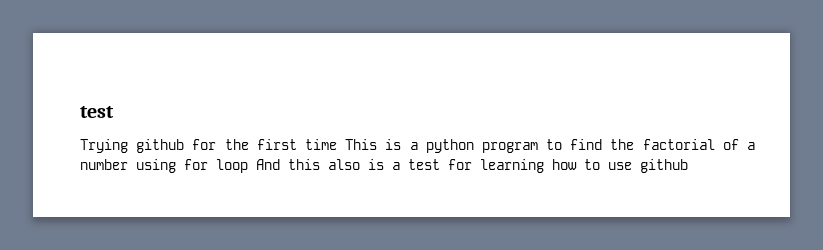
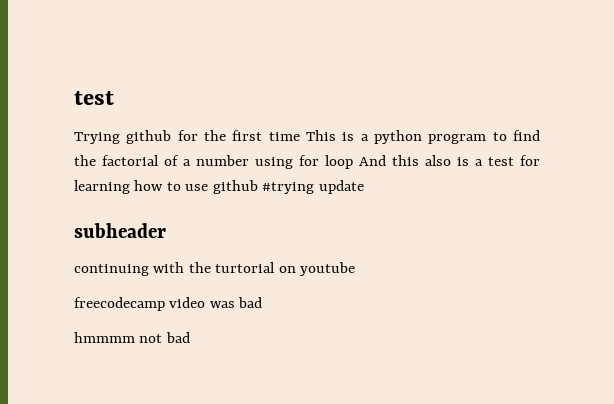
- Trying github for the first time This is a python program to find the factorial of a number using for loop And this also is a test for learning how to use github
+ Trying github for the first time This is a python program to find the factorial of a number using for loop And this also is a test for learning how to use github #trying update
+ subheader
+ continuing with the turtorial on youtube
+ freecodecamp video was bad
+ hmmmm not bad

